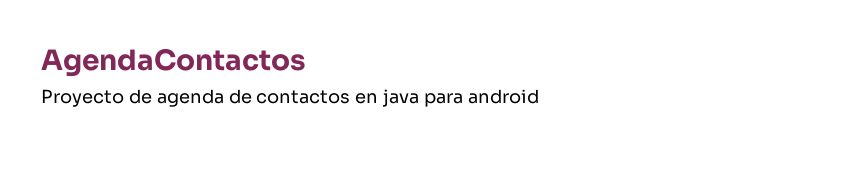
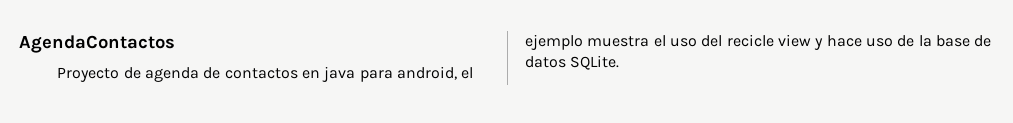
- Proyecto de agenda de contactos en java para android
+ Proyecto de agenda de contactos en java para android, el ejemplo muestra el uso del recicle view y hace uso de la base de datos SQLite.

